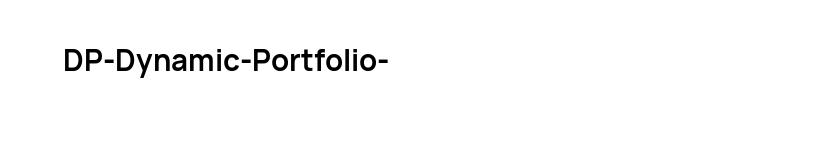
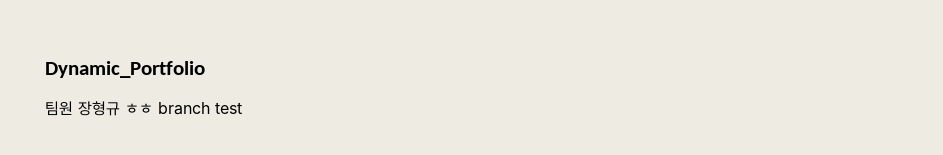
- DP-Dynamic-Portfolio-
+ Dynamic_Portfolio
+ 팀원 장형규 ㅎㅎ branch test

